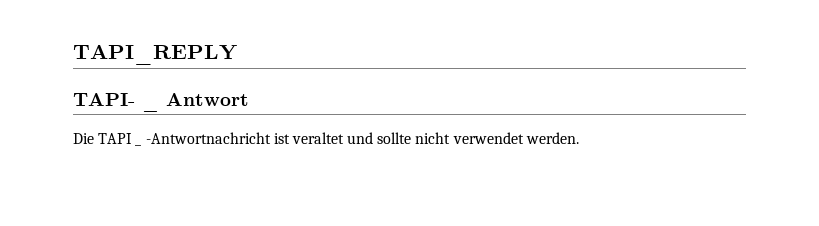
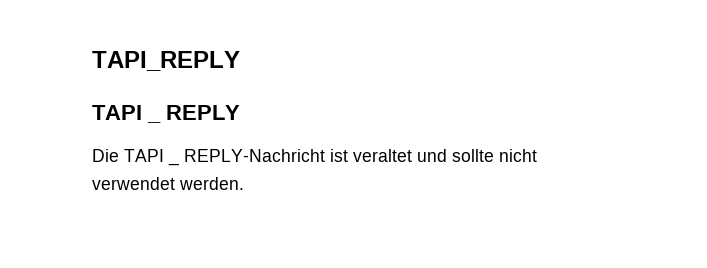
- TAPI- _ Antwort
+ TAPI _ REPLY
- Die TAPI _ -Antwortnachricht ist veraltet und sollte nicht verwendet werden.
+ Die TAPI _ REPLY-Nachricht ist veraltet und sollte nicht verwendet werden.

